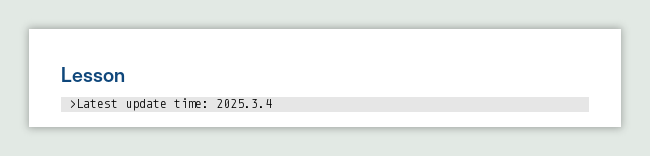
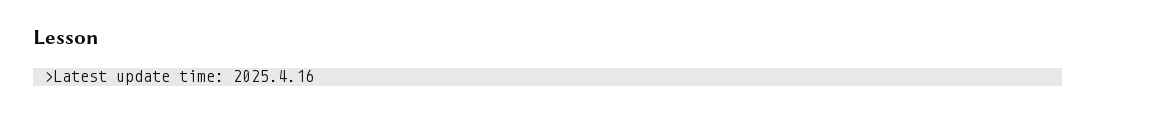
- >Latest update time: 2025.3.4
+ >Latest update time: 2025.4.16

